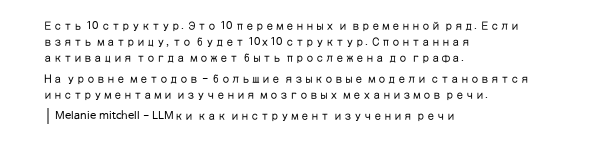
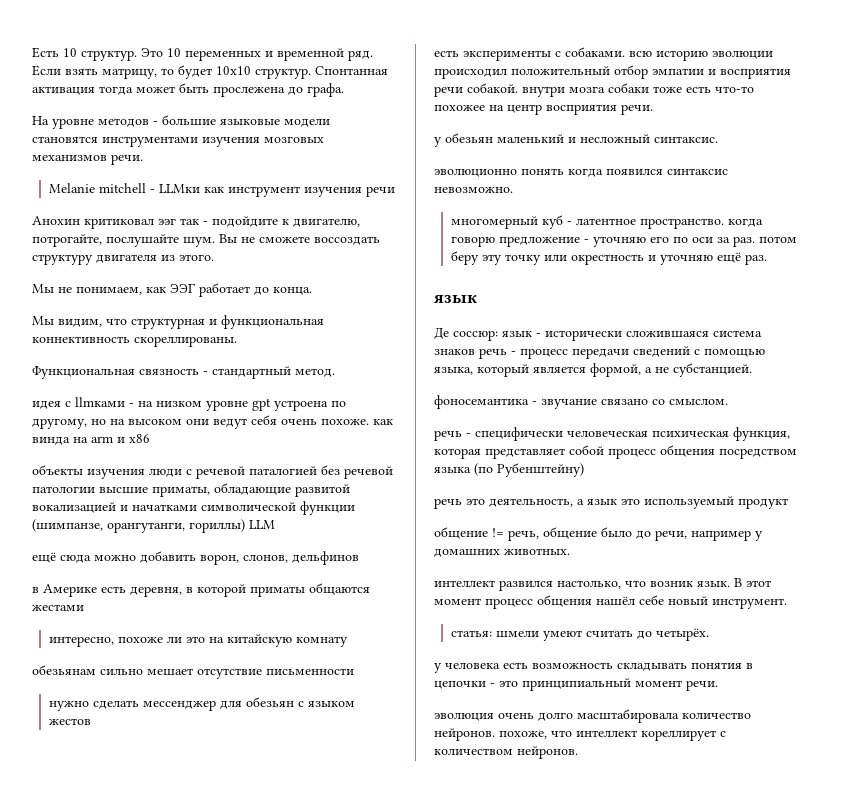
+ Анохин критиковал ээг так - подойдите к двигателю, потрогайте, послушайте шум. Вы не сможете воссоздать структуру двигателя из этого.
+ Мы не понимаем, как ЭЭГ работает до конца.
+ Мы видим, что структурная и функциональная коннективность скореллированы.
+ Функциональная связность - стандартный метод.
+ идея с llmками - на низком уровне gpt устроена по другому, но на высоком они ведут себя очень похоже. как винда на arm и x86
+ объекты изучения люди с речевой паталогией без речевой патологии высшие приматы, обладающие развитой вокализацией и начатками символической функции (шимпанзе, орангутанги, гориллы) LLM
+ ещё сюда можно добавить ворон, слонов, дельфинов
+ в Америке есть деревня, в которой приматы общаются жестами
+ интересно, похоже ли это на китайскую комнату
+ обезьянам сильно мешает отсутствие письменности
+ нужно сделать мессенджер для обезьян с языком жестов
+ есть эксперименты с собаками. всю историю эволюции происходил положительный отбор эмпатии и восприятия речи собакой. внутри мозга собаки тоже есть что-то похожее на центр восприятия речи.
+ у обезьян маленький и несложный синтаксис.
+ эволюционно понять когда появился синтаксис невозможно.
+ многомерный куб - латентное пространство. когда говорю предложение - уточняю его по оси за раз. потом беру эту точку или окрестность и уточняю ещё раз.
+ язык
+ Де соссюр: язык - исторически сложившаяся система знаков речь - процесс передачи сведений с помощью языка, который является формой, а не субстанцией.
+ фоносемантика - звучание связано со смыслом.
+ речь - специфически человеческая психическая функция, которая представляет собой процесс общения посредством языка (по Рубенштейну)
+ речь это деятельность, а язык это используемый продукт
+ общение != речь, общение было до речи, например у домашних животных.
+ интеллект развился настолько, что возник язык. В этот момент процесс общения нашёл себе новый инструмент.
+ статья: шмели умеют считать до четырёх.
+ у человека есть возможность складывать понятия в цепочки - это принципиальный момент речи.
+ эволюция очень долго масштабировала количество нейронов. похоже, что интеллект кореллирует с количеством нейронов.

